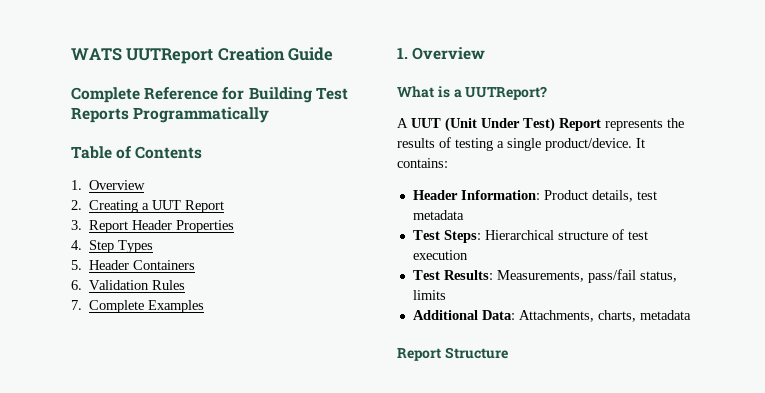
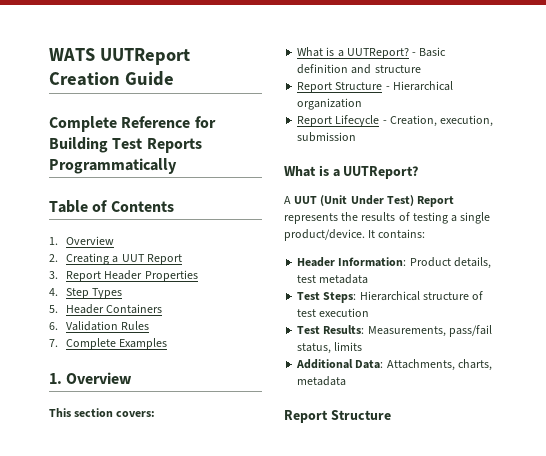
+ This section covers:
+ What is a UUTReport? - Basic definition and structure
+ Report Structure - Hierarchical organization
+ Report Lifecycle - Creation, execution, submission

